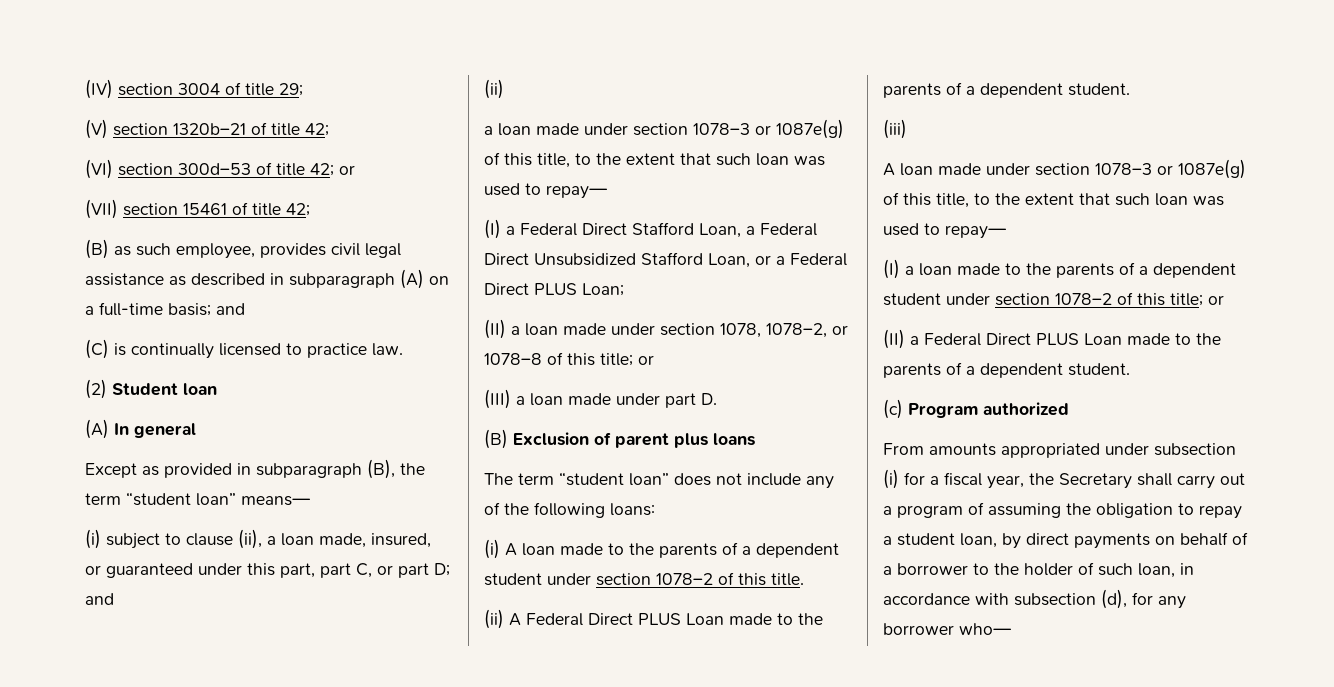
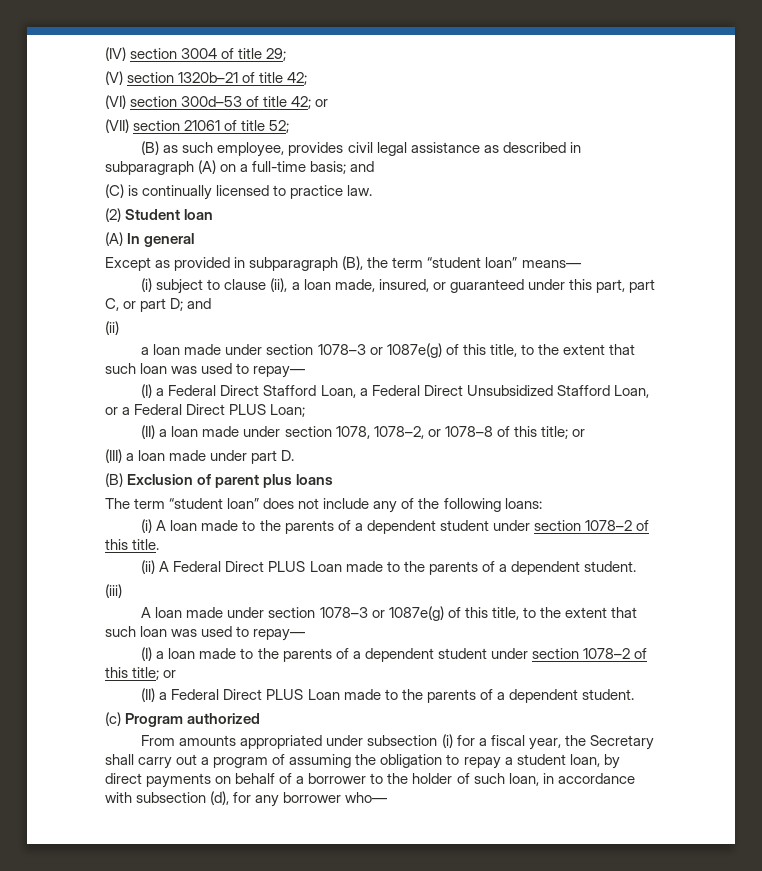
- (VII) section 15461 of title 42;
+ (VII) section 21061 of title 52;

